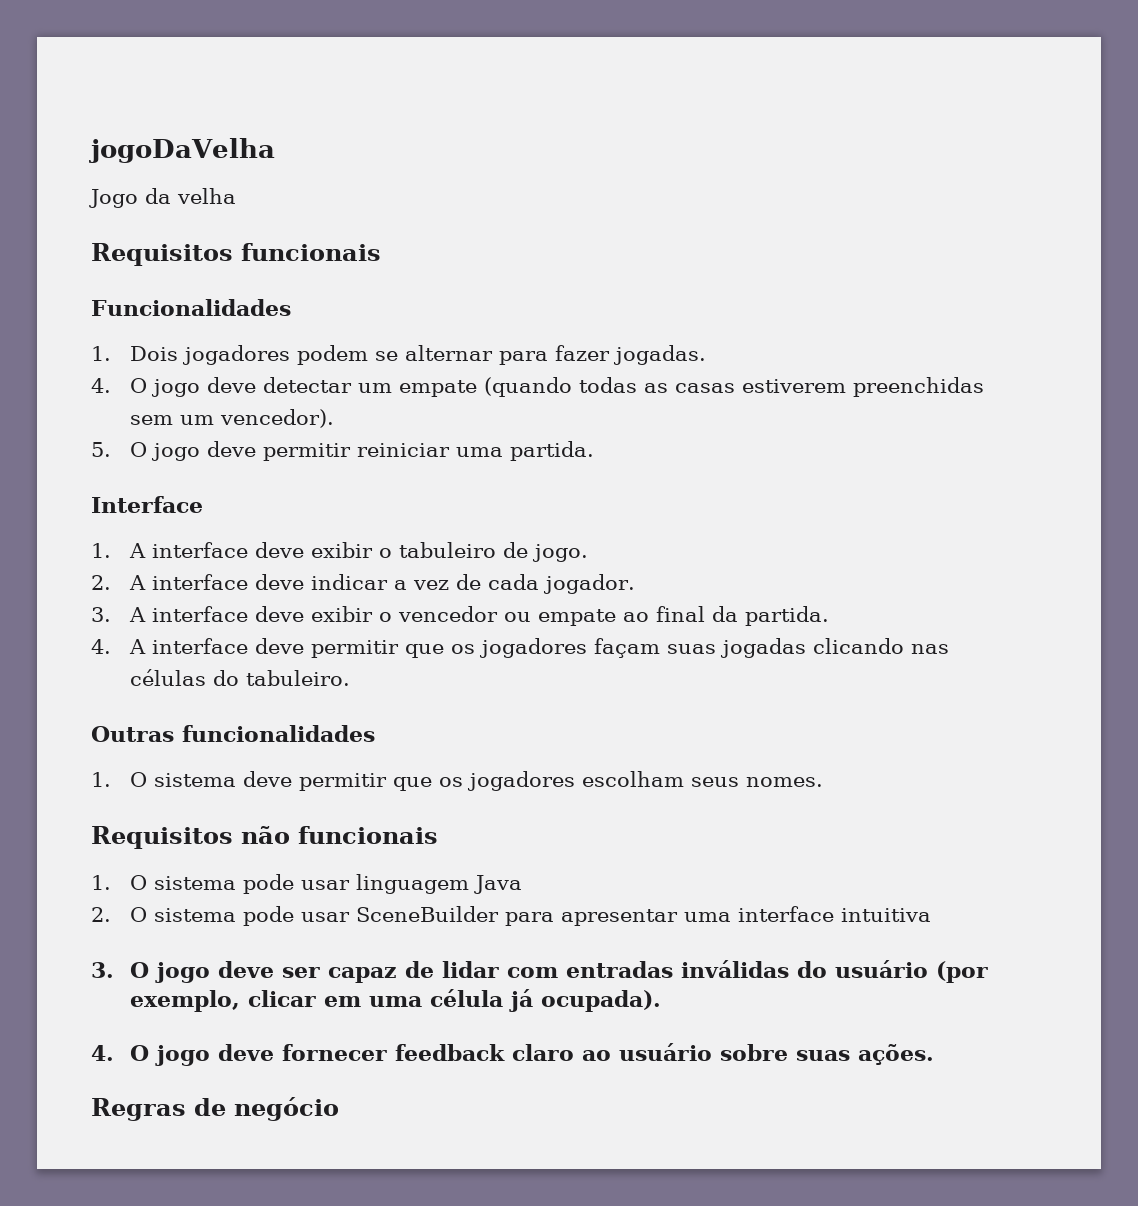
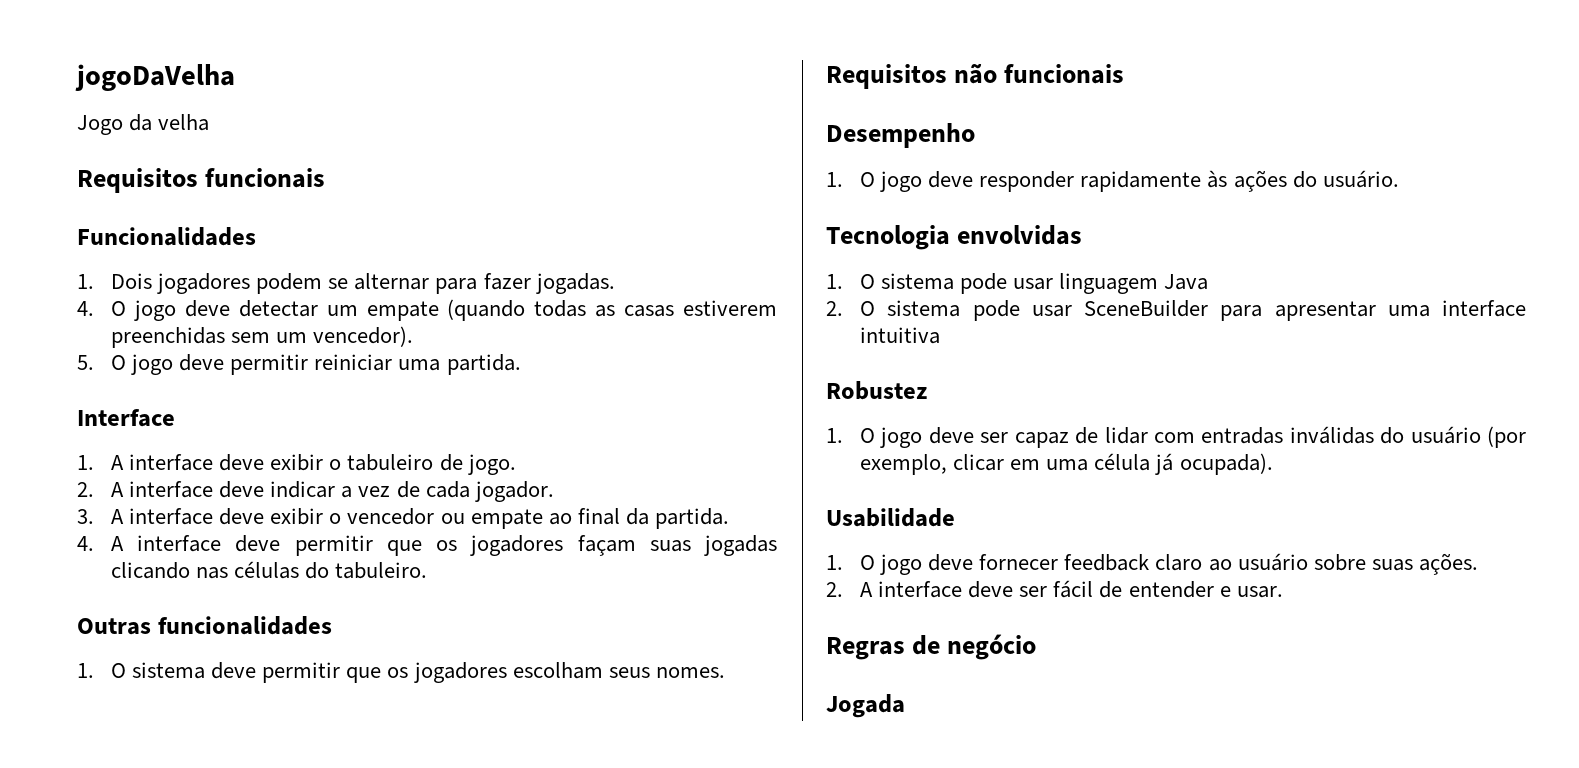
+ Desempenho
+ 1. O jogo deve responder rapidamente às ações do usuário.
+ Tecnologia envolvidas
- 3. O jogo deve ser capaz de lidar com entradas inválidas do usuário (por exemplo, clicar em uma célula já ocupada).
+ Robustez
+ 1. O jogo deve ser capaz de lidar com entradas inválidas do usuário (por exemplo, clicar em uma célula já ocupada).
- 4. O jogo deve fornecer feedback claro ao usuário sobre suas ações.
+ Usabilidade
+ 1. O jogo deve fornecer feedback claro ao usuário sobre suas ações.
+ 2. A interface deve ser fácil de entender e usar.
+ Jogada

